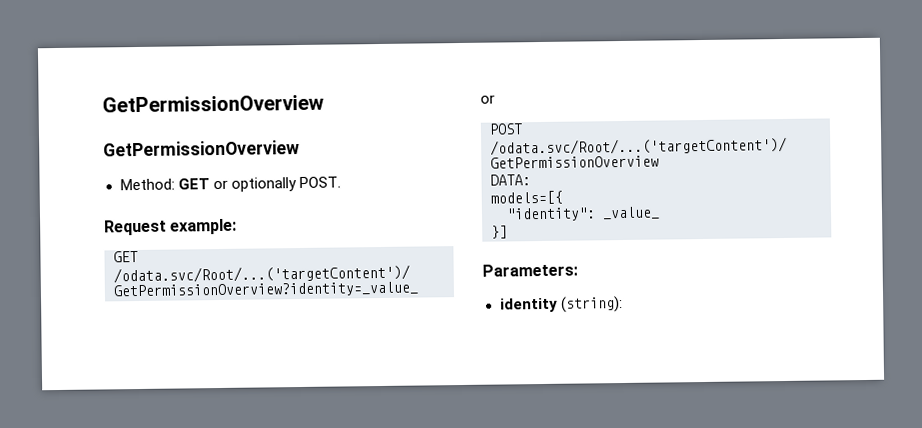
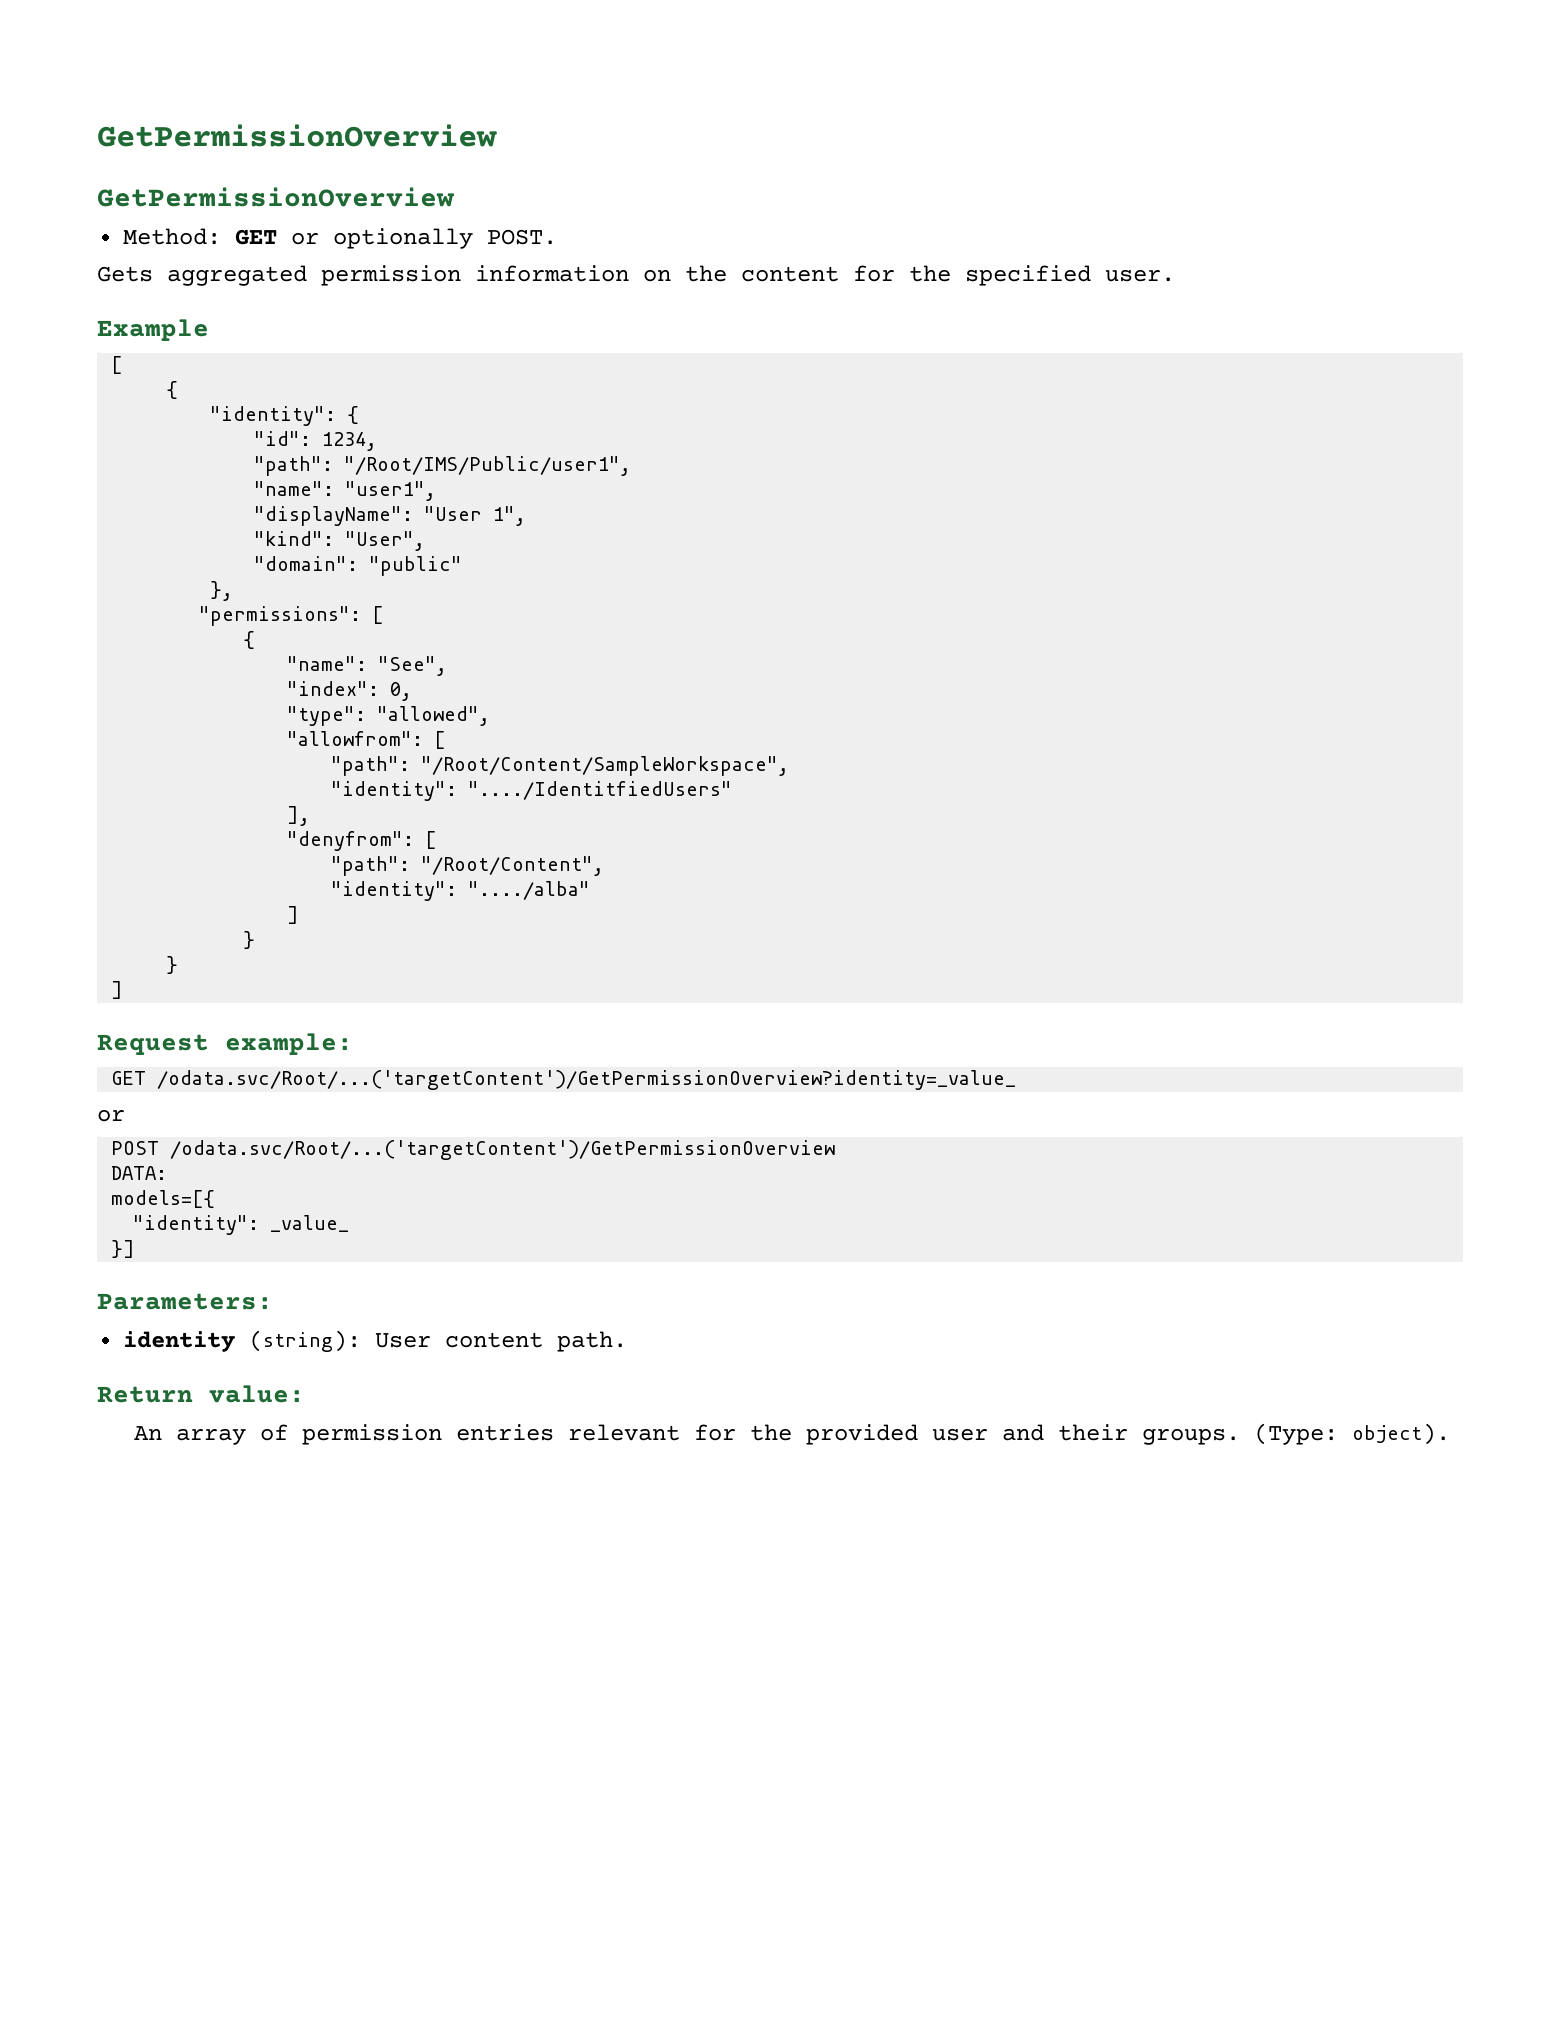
+ Gets aggregated permission information on the content for the specified user.
+ Example
+ [
+ {
+ "identity": {
+ "id": 1234,
+ "path": "/Root/IMS/Public/user1",
+ "name": "user1",
+ "displayName": "User 1",
+ "kind": "User",
+ "domain": "public"
+ },
+ "permissions": [
+ {
+ "name": "See",
+ "index": 0,
+ "type": "allowed",
+ "allowfrom": [
+ "path": "/Root/Content/SampleWorkspace",
+ "identity": "..../IdentitfiedUsers"
+ ],
+ "denyfrom": [
+ "path": "/Root/Content",
+ "identity": "..../alba"
+ ]
+ }
+ }
+ ]
- identity (string):
+ identity (string): User content path.
+ Return value:
+ An array of permission entries relevant for the provided user and their groups. (Type: object).

